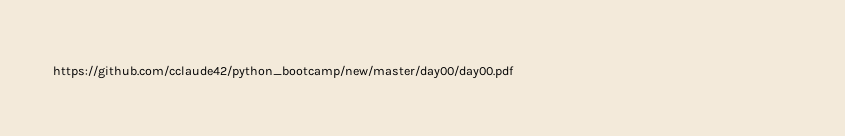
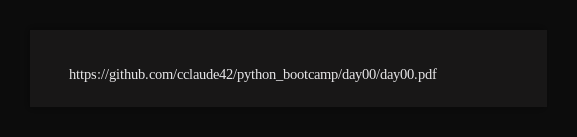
- https://github.com/cclaude42/python_bootcamp/new/master/day00/day00.pdf
+ https://github.com/cclaude42/python_bootcamp/day00/day00.pdf

